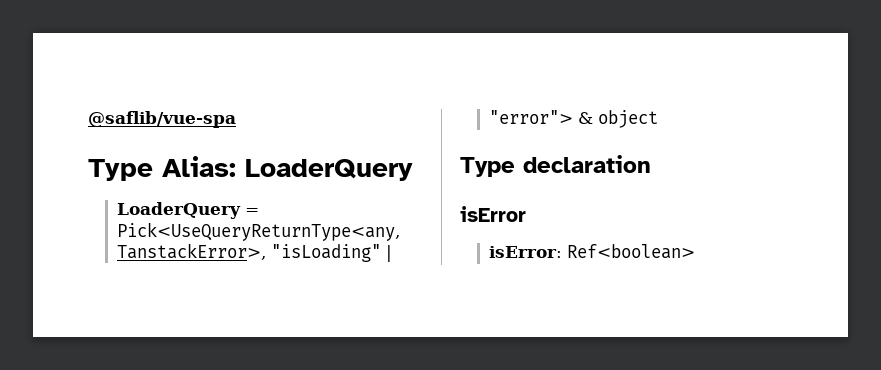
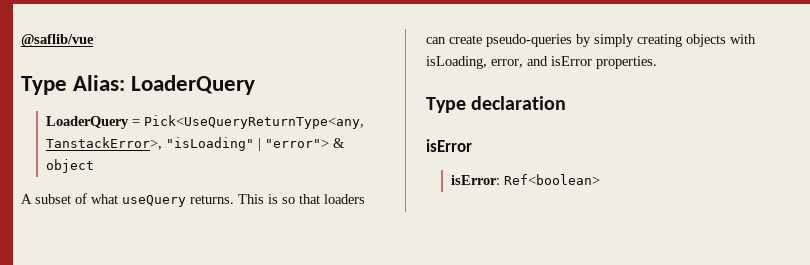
- @saflib/vue-spa
+ @saflib/vue
+ A subset of what useQuery returns. This is so that loaders can create pseudo-queries by simply creating objects with isLoading, error, and isError properties.

